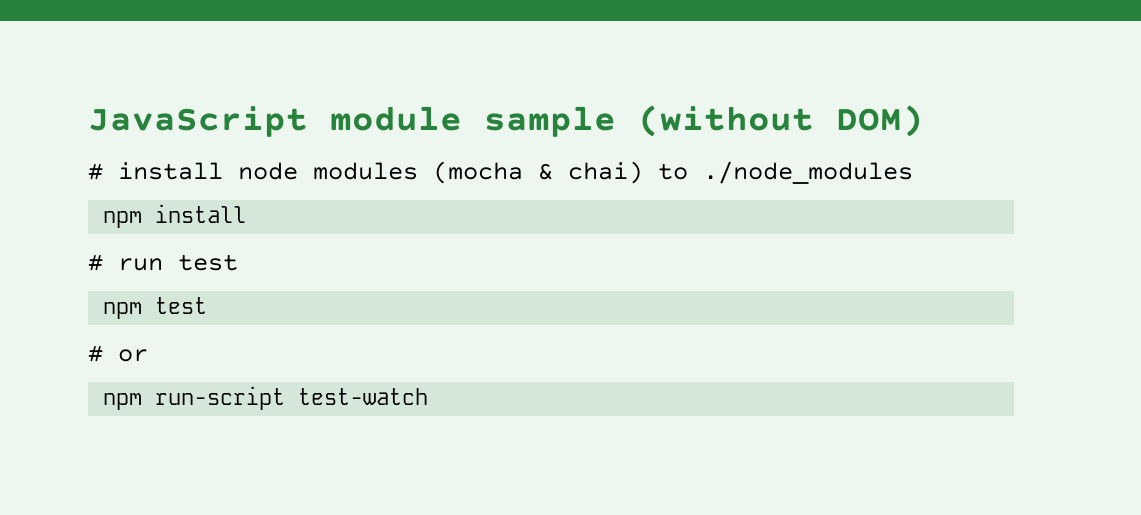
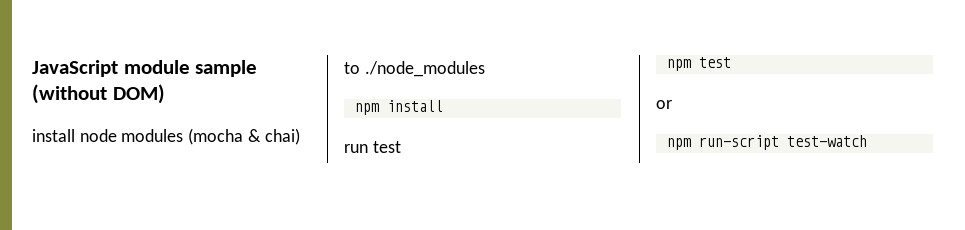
- # install node modules (mocha & chai) to ./node_modules
+ install node modules (mocha & chai) to ./node_modules
- # run test
+ run test
- # or
+ or

